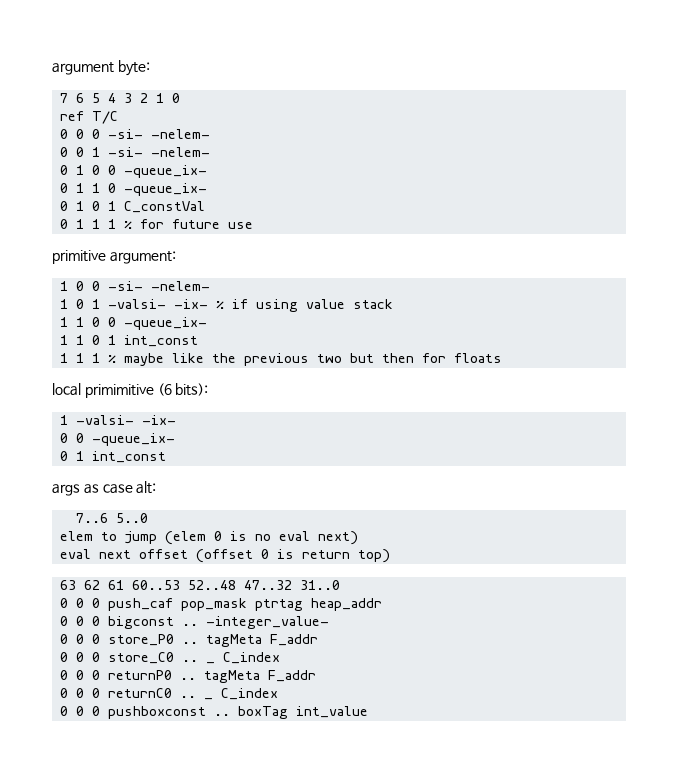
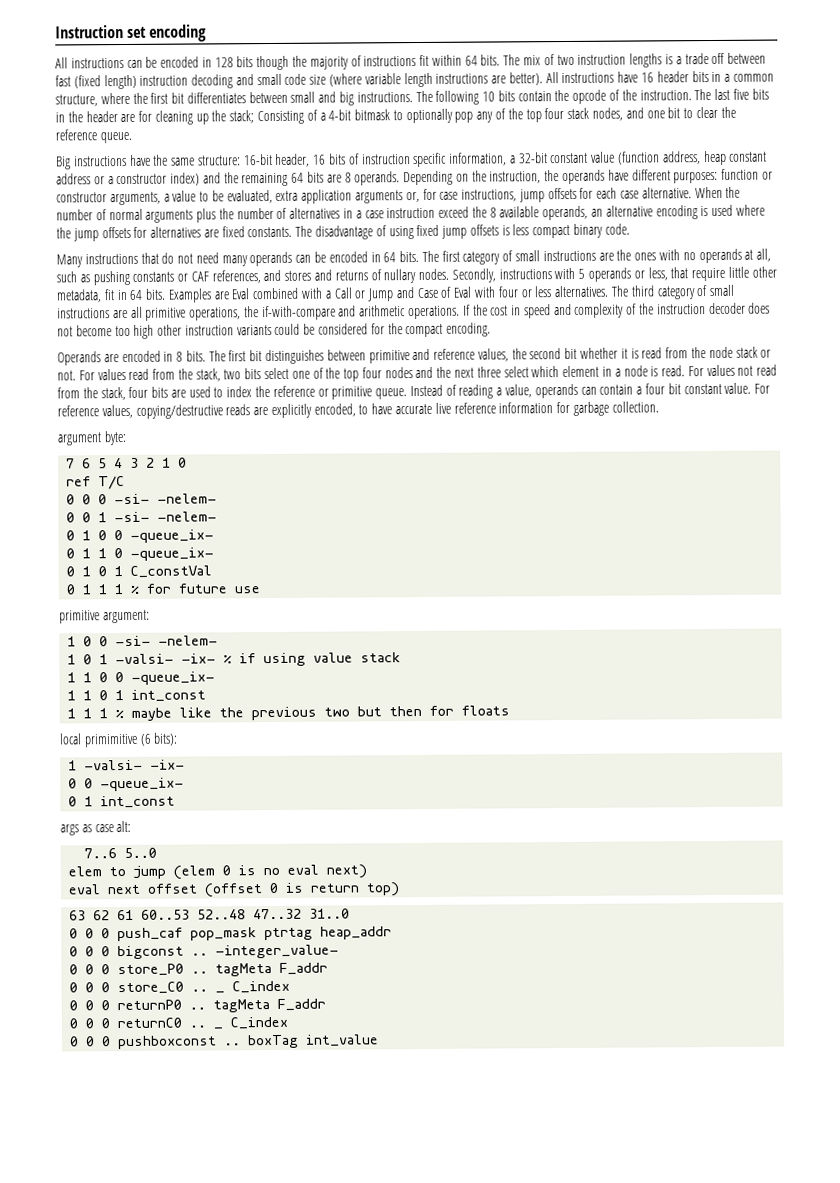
+ Instruction set encoding
+ All instructions can be encoded in 128 bits though the majority of instructions fit within 64 bits. The mix of two instruction lengths is a trade off between fast (fixed length) instruction decoding and small code size (where variable length instructions are better). All instructions have 16 header bits in a common structure, where the first bit differentiates between small and big instructions. The following 10 bits contain the opcode of the instruction. The last five bits in the header are for cleaning up the stack; Consisting of a 4-bit bitmask to optionally pop any of the top four stack nodes, and one bit to clear the reference queue.
+ Big instructions have the same structure: 16-bit header, 16 bits of instruction specific information, a 32-bit constant value (function address, heap constant address or a constructor index) and the remaining 64 bits are 8 operands. Depending on the instruction, the operands have different purposes: function or constructor arguments, a value to be evaluated, extra application arguments or, for case instructions, jump offsets for each case alternative. When the number of normal arguments plus the number of alternatives in a case instruction exceed the 8 available operands, an alternative encoding is used where the jump offsets for alternatives are fixed constants. The disadvantage of using fixed jump offsets is less compact binary code.
+ Many instructions that do not need many operands can be encoded in 64 bits. The first category of small instructions are the ones with no operands at all, such as pushing constants or CAF references, and stores and returns of nullary nodes. Secondly, instructions with 5 operands or less, that require little other metadata, fit in 64 bits. Examples are Eval combined with a Call or Jump and Case of Eval with four or less alternatives. The third category of small instructions are all primitive operations, the if-with-compare and arithmetic operations. If the cost in speed and complexity of the instruction decoder does not become too high other instruction variants could be considered for the compact encoding.
+ Operands are encoded in 8 bits. The first bit distinguishes between primitive and reference values, the second bit whether it is read from the node stack or not. For values read from the stack, two bits select one of the top four nodes and the next three select which element in a node is read. For values not read from the stack, four bits are used to index the reference or primitive queue. Instead of reading a value, operands can contain a four bit constant value. For reference values, copying/destructive reads are explicitly encoded, to have accurate live reference information for garbage collection.

